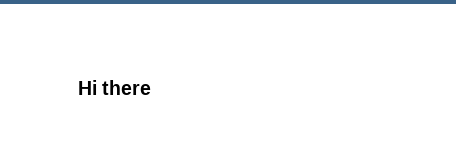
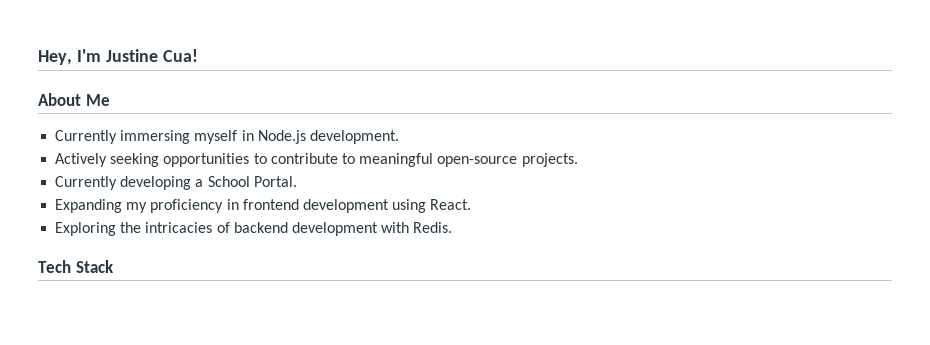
- Hi there
+ Hey, I'm Justine Cua!
+ About Me
+ Currently immersing myself in Node.js development.
+ Actively seeking opportunities to contribute to meaningful open-source projects.
+ Currently developing a School Portal.
+ Expanding my proficiency in frontend development using React.
+ Exploring the intricacies of backend development with Redis.
+ Tech Stack

